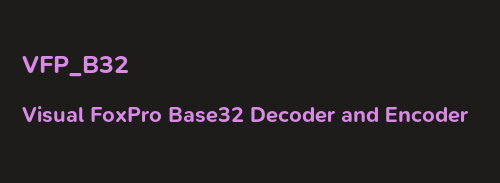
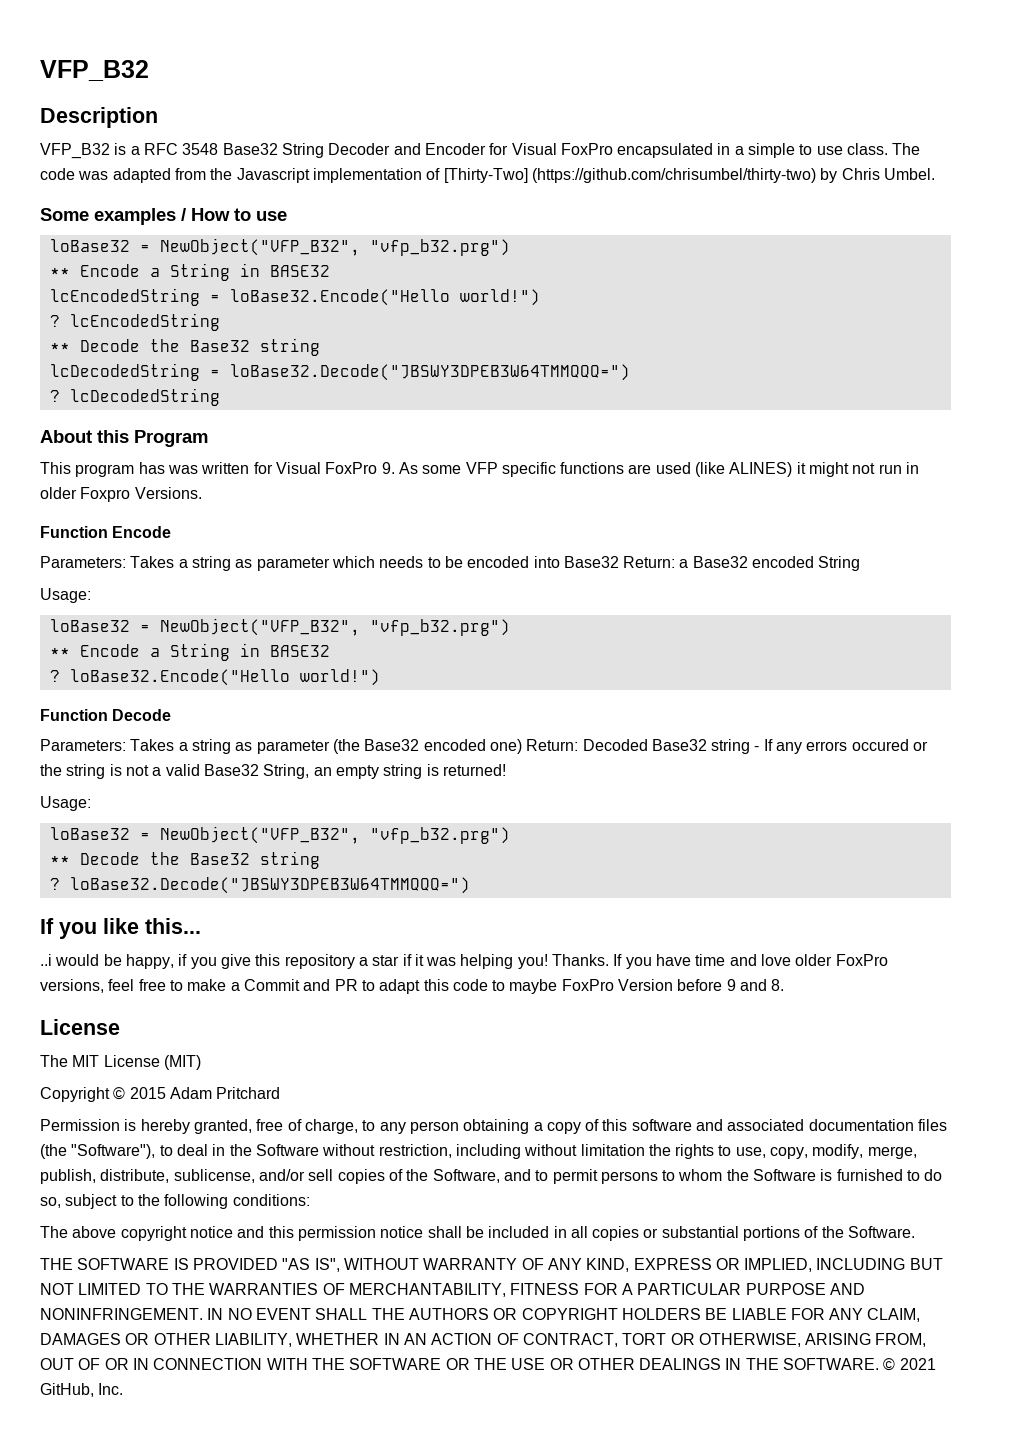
- Visual FoxPro Base32 Decoder and Encoder
+ Description
+ VFP_B32 is a RFC 3548 Base32 String Decoder and Encoder for Visual FoxPro encapsulated in a simple to use class. The code was adapted from the Javascript implementation of [Thirty-Two] (https://github.com/chrisumbel/thirty-two) by Chris Umbel.
+ Some examples / How to use
+ loBase32 = NewObject("VFP_B32", "vfp_b32.prg")
+ ** Encode a String in BASE32
+ lcEncodedString = loBase32.Encode("Hello world!")
+ ? lcEncodedString
+ ** Decode the Base32 string
+ lcDecodedString = loBase32.Decode("JBSWY3DPEB3W64TMMQQQ=")
+ ? lcDecodedString
+ About this Program
+ This program has was written for Visual FoxPro 9. As some VFP specific functions are used (like ALINES) it might not run in older Foxpro Versions.
+ Function Encode
+ Parameters: Takes a string as parameter which needs to be encoded into Base32 Return: a Base32 encoded String
+ Usage:
+ loBase32 = NewObject("VFP_B32", "vfp_b32.prg")
+ ** Encode a String in BASE32
+ ? loBase32.Encode("Hello world!")
+ Function Decode
+ Parameters: Takes a string as parameter (the Base32 encoded one) Return: Decoded Base32 string - If any errors occured or the string is not a valid Base32 String, an empty string is returned!
+ Usage:
+ loBase32 = NewObject("VFP_B32", "vfp_b32.prg")
+ ** Decode the Base32 string
+ ? loBase32.Decode("JBSWY3DPEB3W64TMMQQQ=")
+ If you like this...
+ ..i would be happy, if you give this repository a star if it was helping you! Thanks. If you have time and love older FoxPro versions, feel free to make a Commit and PR to adapt this code to maybe FoxPro Version before 9 and 8.
+ License
+ The MIT License (MIT)
+ Copyright © 2015 Adam Pritchard
+ Permission is hereby granted, free of charge, to any person obtaining a copy of this software and associated documentation files (the "Software"), to deal in the Software without restriction, including without limitation the rights to use, copy, modify, merge, publish, distribute, sublicense, and/or sell copies of the Software, and to permit persons to whom the Software is furnished to do so, subject to the following conditions:
+ The above copyright notice and this permission notice shall be included in all copies or substantial portions of the Software.
+ THE SOFTWARE IS PROVIDED "AS IS", WITHOUT WARRANTY OF ANY KIND, EXPRESS OR IMPLIED, INCLUDING BUT NOT LIMITED TO THE WARRANTIES OF MERCHANTABILITY, FITNESS FOR A PARTICULAR PURPOSE AND NONINFRINGEMENT. IN NO EVENT SHALL THE AUTHORS OR COPYRIGHT HOLDERS BE LIABLE FOR ANY CLAIM, DAMAGES OR OTHER LIABILITY, WHETHER IN AN ACTION OF CONTRACT, TORT OR OTHERWISE, ARISING FROM, OUT OF OR IN CONNECTION WITH THE SOFTWARE OR THE USE OR OTHER DEALINGS IN THE SOFTWARE. © 2021 GitHub, Inc.

